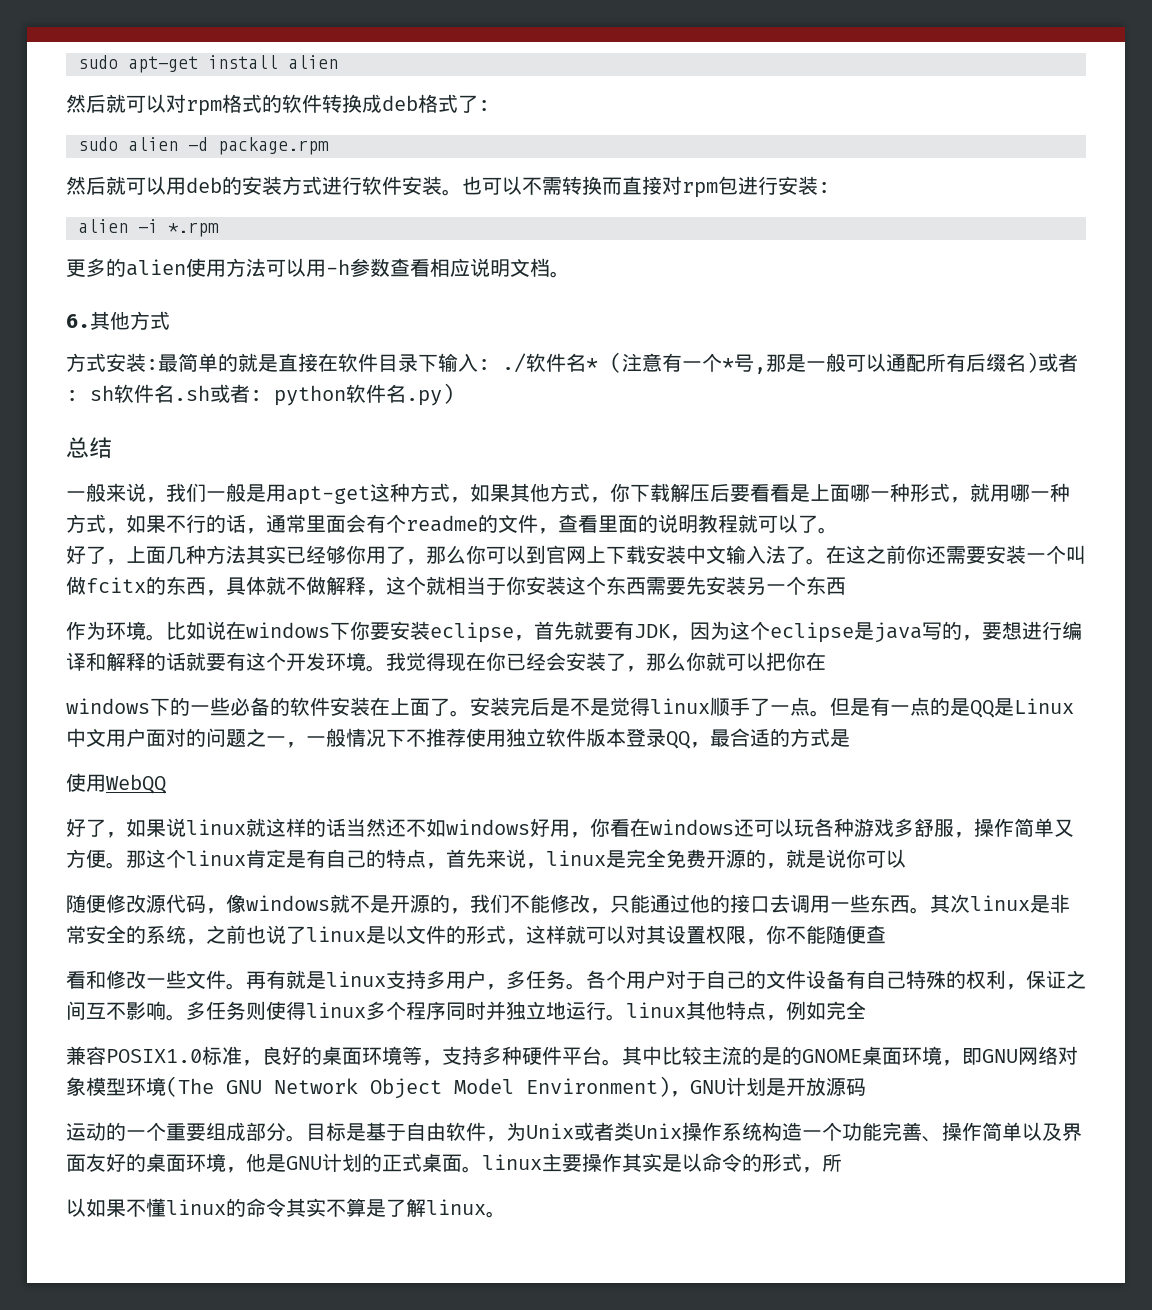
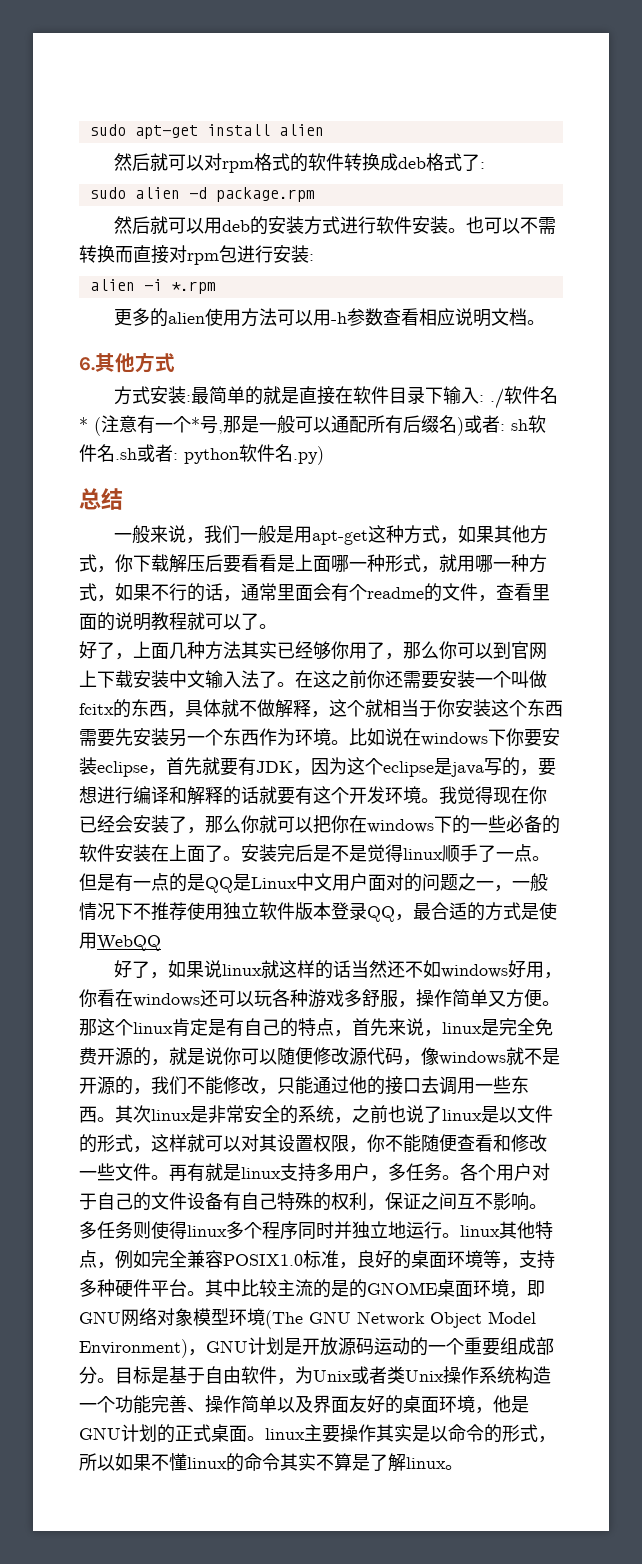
- 在这之前你还需要安装一个叫做fcitx的东西，具体就不做解释，这个就相当于你安装这个东西需要先安装另一个东西
- 作为环境。
+ 在这之前你还需要安装一个叫做fcitx的东西，具体就不做解释，这个就相当于你安装这个东西需要先安装另一个东西作为环境。
- 我觉得现在你已经会安装了，那么你就可以把你在
- windows下的一些必备的软件安装在上面了。
+ 我觉得现在你已经会安装了，那么你就可以把你在windows下的一些必备的软件安装在上面了。
- 但是有一点的是QQ是Linux中文用户面对的问题之一，一般情况下不推荐使用独立软件版本登录QQ，最合适的方式是
- 使用WebQQ
+ 但是有一点的是QQ是Linux中文用户面对的问题之一，一般情况下不推荐使用独立软件版本登录QQ，最合适的方式是使用WebQQ
- 那这个linux肯定是有自己的特点，首先来说，linux是完全免费开源的，就是说你可以
- 随便修改源代码，像windows就不是开源的，我们不能修改，只能通过他的接口去调用一些东西。
+ 那这个linux肯定是有自己的特点，首先来说，linux是完全免费开源的，就是说你可以随便修改源代码，像windows就不是开源的，我们不能修改，只能通过他的接口去调用一些东西。
- 其次linux是非常安全的系统，之前也说了linux是以文件的形式，这样就可以对其设置权限，你不能随便查
- 看和修改一些文件。
+ 其次linux是非常安全的系统，之前也说了linux是以文件的形式，这样就可以对其设置权限，你不能随便查看和修改一些文件。
- 多任务则使得linux多个程序同时并独立地运行。linux其他特点，例如完全
- 兼容POSIX1.0标准，良好的桌面环境等，支持多种硬件平台。
+ 多任务则使得linux多个程序同时并独立地运行。linux其他特点，例如完全兼容POSIX1.0标准，良好的桌面环境等，支持多种硬件平台。
- 其中比较主流的是的GNOME桌面环境，即GNU网络对象模型环境(The GNU Network Object Model Environment)，GNU计划是开放源码
- 运动的一个重要组成部分。
+ 其中比较主流的是的GNOME桌面环境，即GNU网络对象模型环境(The GNU Network Object Model Environment)，GNU计划是开放源码运动的一个重要组成部分。
- 目标是基于自由软件，为Unix或者类Unix操作系统构造一个功能完善、操作简单以及界面友好的桌面环境，他是GNU计划的正式桌面。linux主要操作其实是以命令的形式，所
- 以如果不懂linux的命令其实不算是了解linux。
+ 目标是基于自由软件，为Unix或者类Unix操作系统构造一个功能完善、操作简单以及界面友好的桌面环境，他是GNU计划的正式桌面。linux主要操作其实是以命令的形式，所以如果不懂linux的命令其实不算是了解linux。

